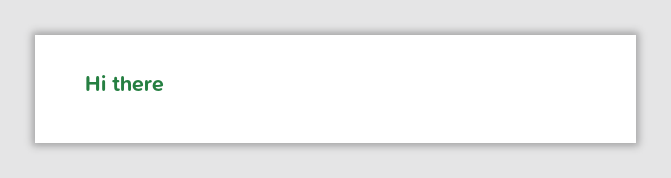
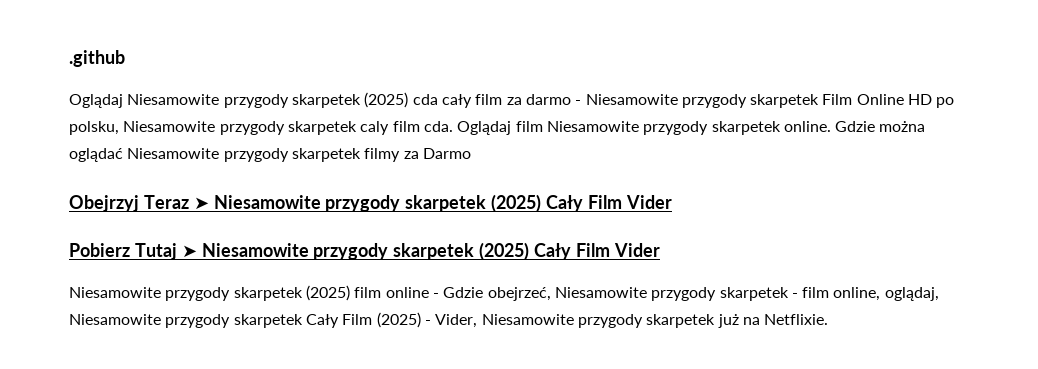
- Hi there
+ .github
+ Oglądaj Niesamowite przygody skarpetek (2025) cda cały film za darmo - Niesamowite przygody skarpetek Film Online HD po polsku, Niesamowite przygody skarpetek caly film cda. Oglądaj film Niesamowite przygody skarpetek online. Gdzie można oglądać Niesamowite przygody skarpetek filmy za Darmo
+ Obejrzyj Teraz ➤ Niesamowite przygody skarpetek (2025) Cały Film Vider
+ Pobierz Tutaj ➤ Niesamowite przygody skarpetek (2025) Cały Film Vider
+ Niesamowite przygody skarpetek (2025) film online - Gdzie obejrzeć, Niesamowite przygody skarpetek - film online, oglądaj, Niesamowite przygody skarpetek Cały Film (2025) - Vider, Niesamowite przygody skarpetek już na Netflixie.

